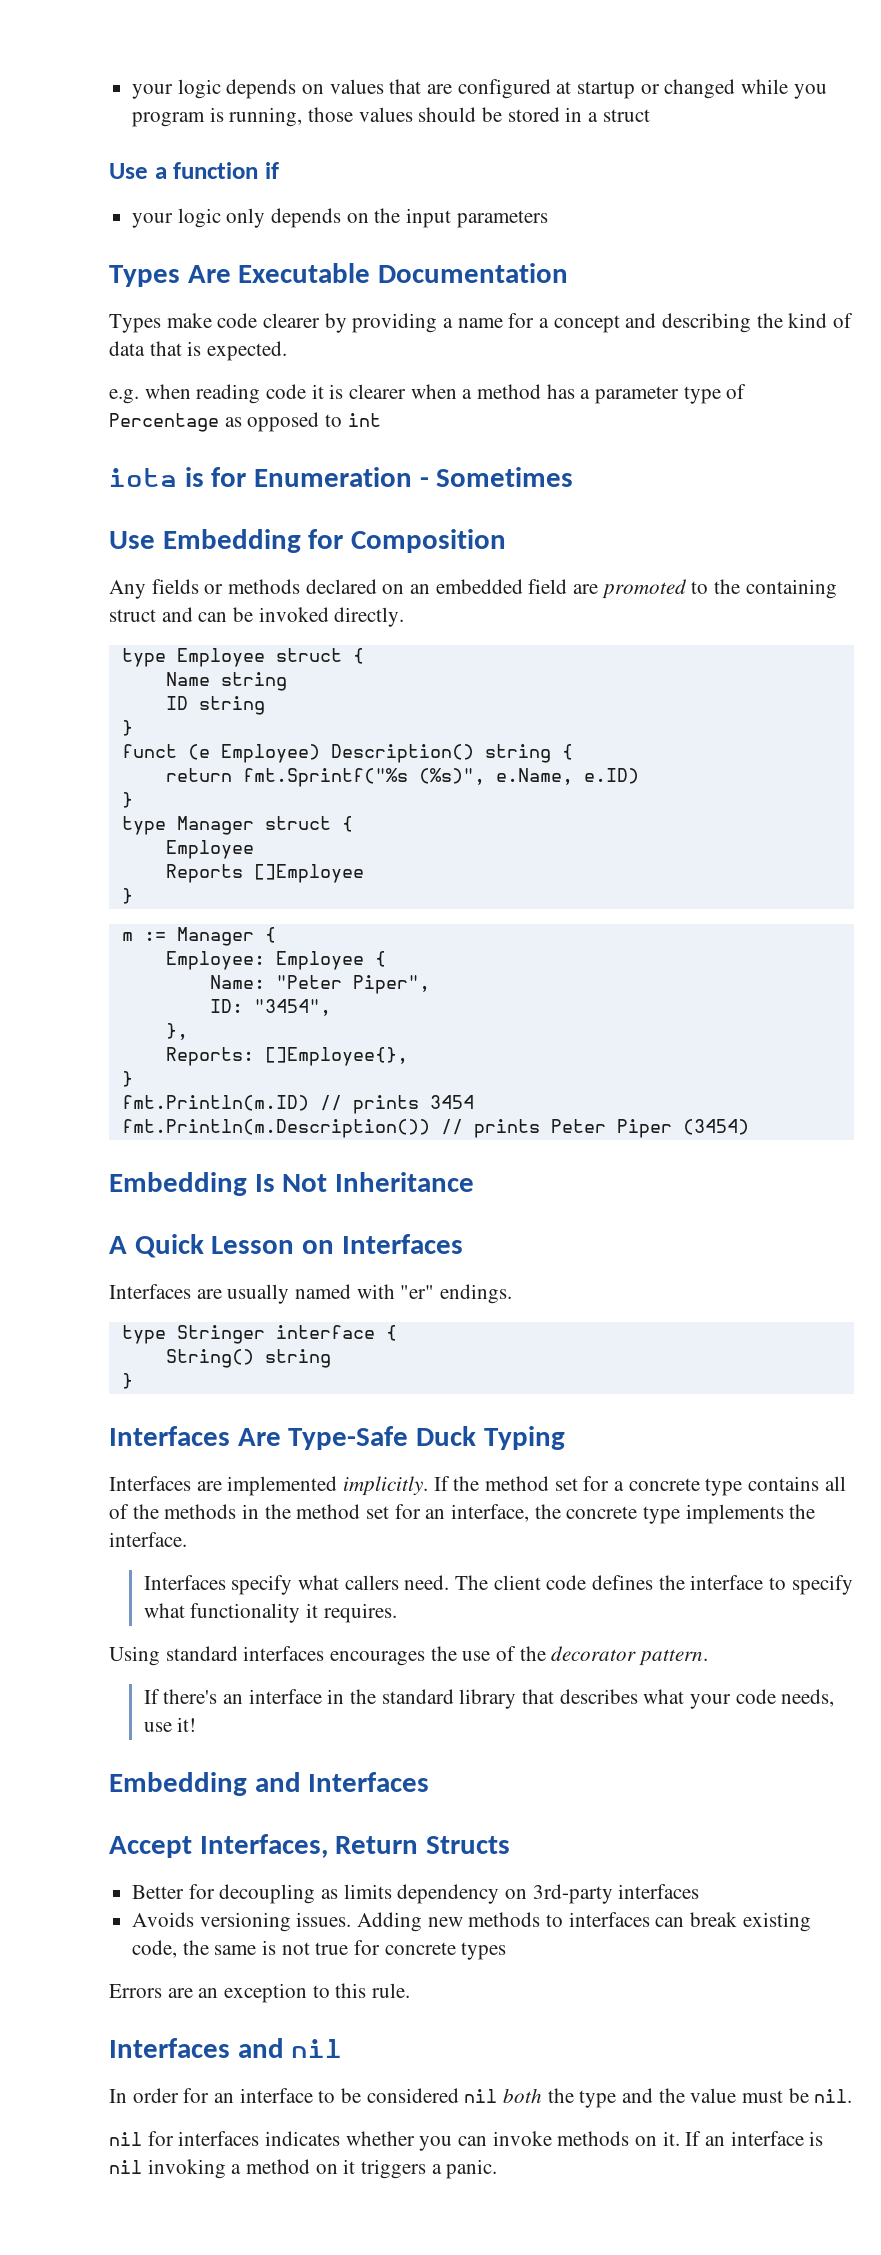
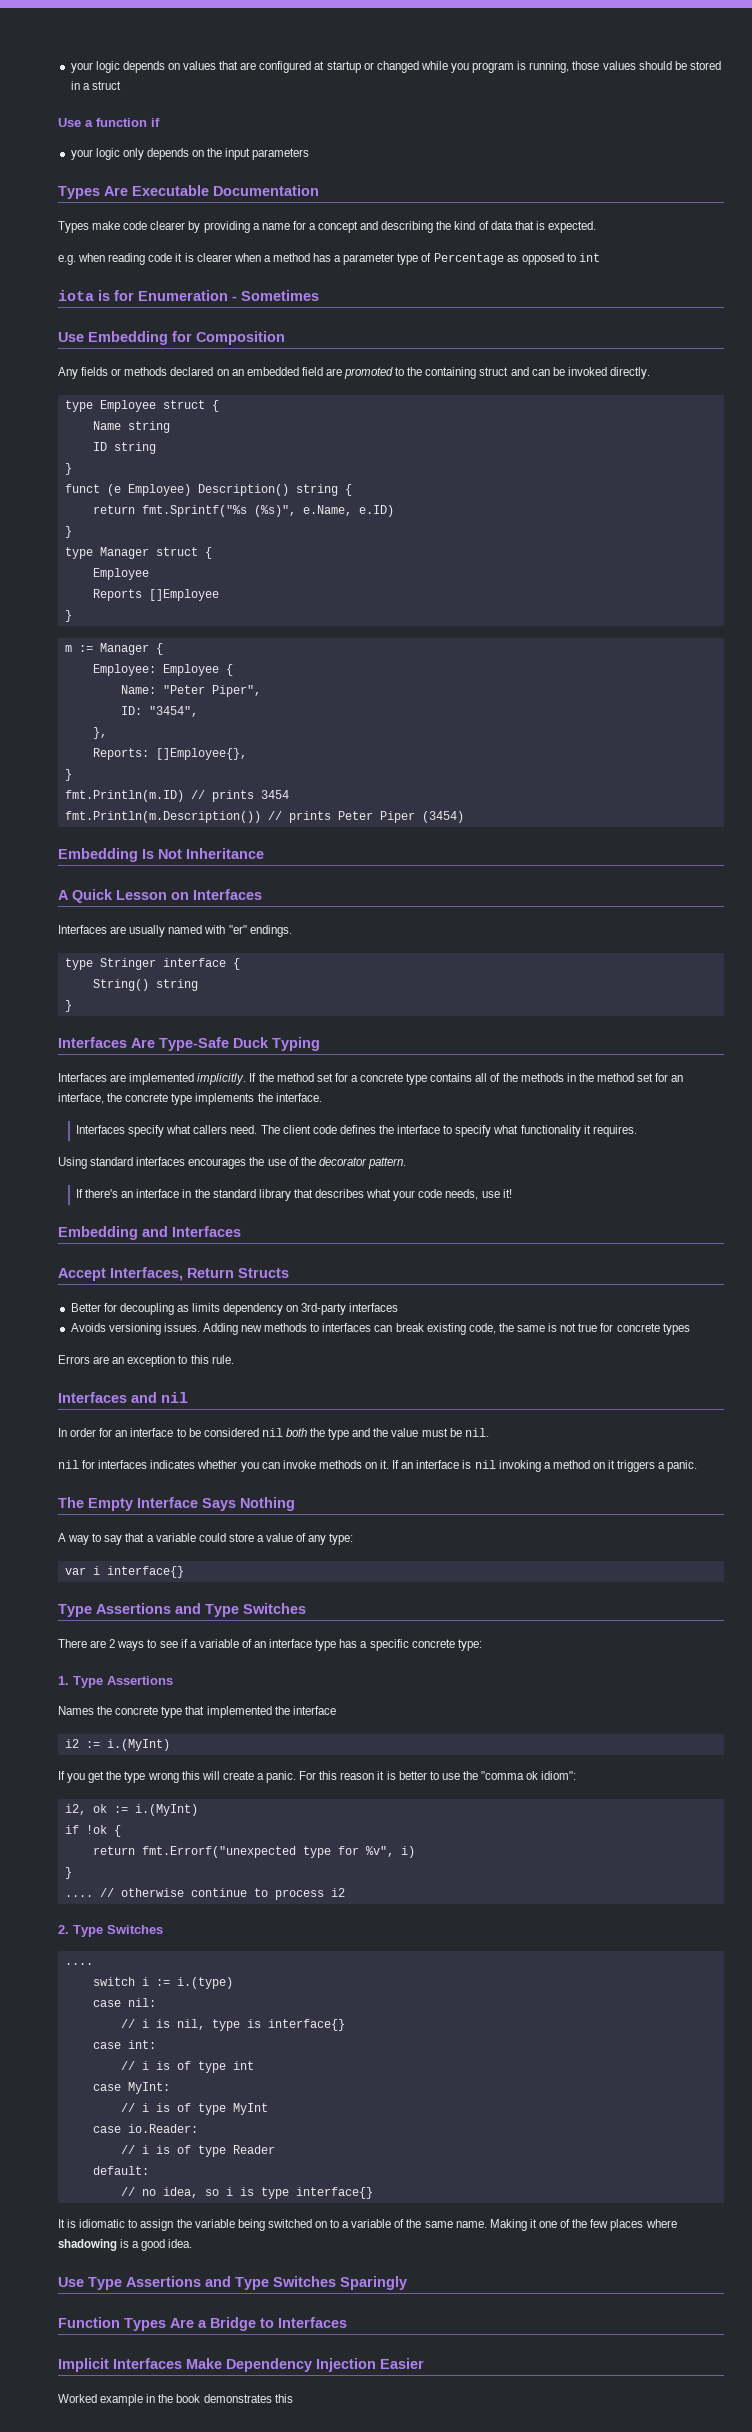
+ The Empty Interface Says Nothing
+ A way to say that a variable could store a value of any type:
+ var i interface{}
+ Type Assertions and Type Switches
+ There are 2 ways to see if a variable of an interface type has a specific concrete type:
+ 1. Type Assertions
+ Names the concrete type that implemented the interface
+ i2 := i.(MyInt)
+ If you get the type wrong this will create a panic. For this reason it is better to use the "comma ok idiom":
+ i2, ok := i.(MyInt)
+ if !ok {
+ return fmt.Errorf("unexpected type for %v", i)
+ }
+ .... // otherwise continue to process i2
+ 2. Type Switches
+ ....
+ switch i := i.(type)
+ case nil:
+ // i is nil, type is interface{}
+ case int:
+ // i is of type int
+ case MyInt:
+ // i is of type MyInt
+ case io.Reader:
+ // i is of type Reader
+ default:
+ // no idea, so i is type interface{}
+ It is idiomatic to assign the variable being switched on to a variable of the same name. Making it one of the few places where shadowing is a good idea.
+ Use Type Assertions and Type Switches Sparingly
+ Function Types Are a Bridge to Interfaces
+ Implicit Interfaces Make Dependency Injection Easier
+ Worked example in the book demonstrates this

